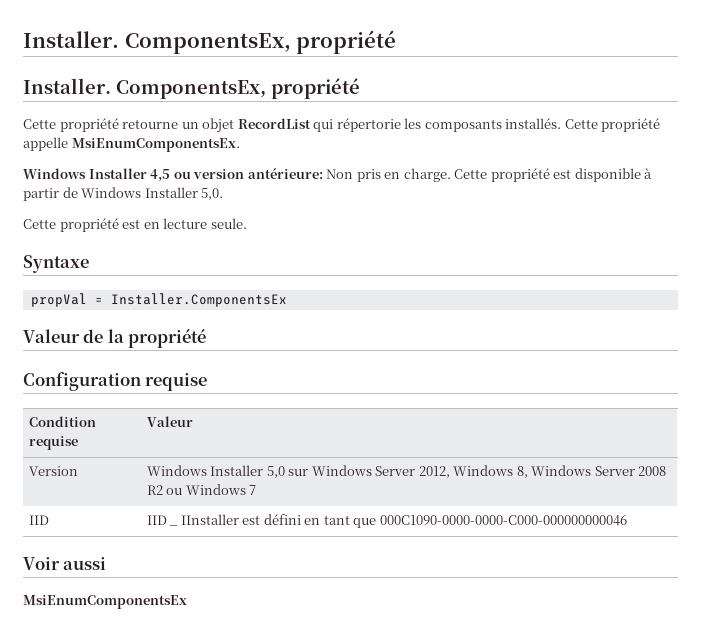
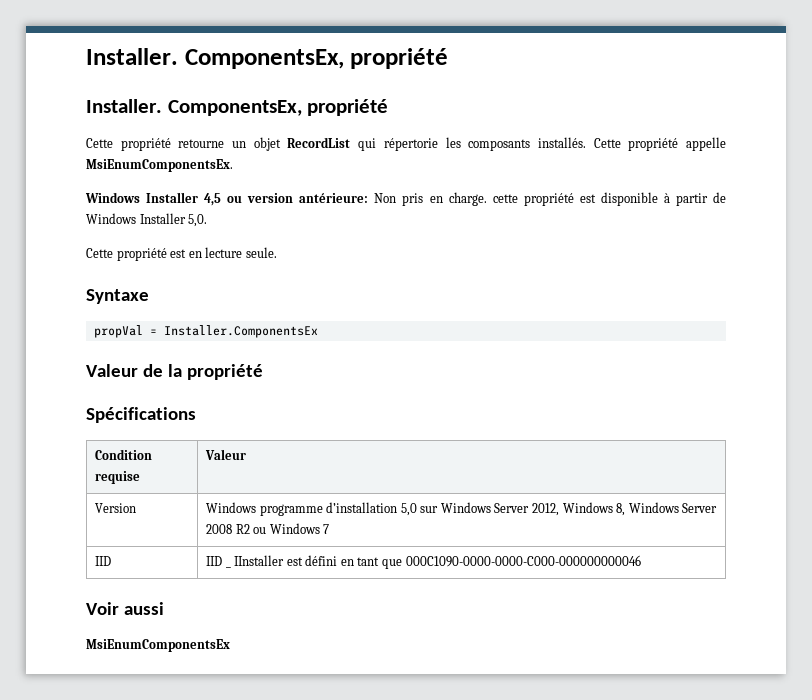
- Windows Installer 4,5 ou version antérieure: Non pris en charge. Cette propriété est disponible à partir de Windows Installer 5,0.
+ Windows Installer 4,5 ou version antérieure: Non pris en charge. cette propriété est disponible à partir de Windows Installer 5,0.
- Configuration requise
+ Spécifications
- Version | Windows Installer 5,0 sur Windows Server 2012, Windows 8, Windows Server 2008 R2 ou Windows 7
+ Version | Windows programme d’installation 5,0 sur Windows Server 2012, Windows 8, Windows Server 2008 R2 ou Windows 7

